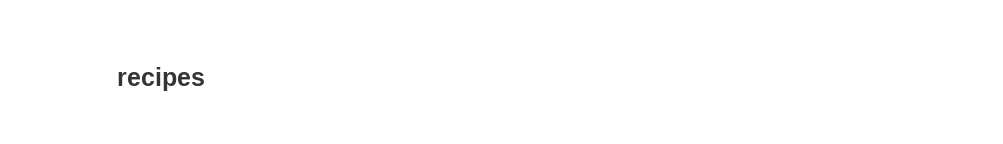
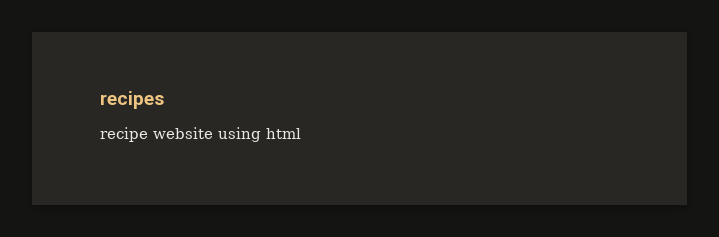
+ recipe website using html

